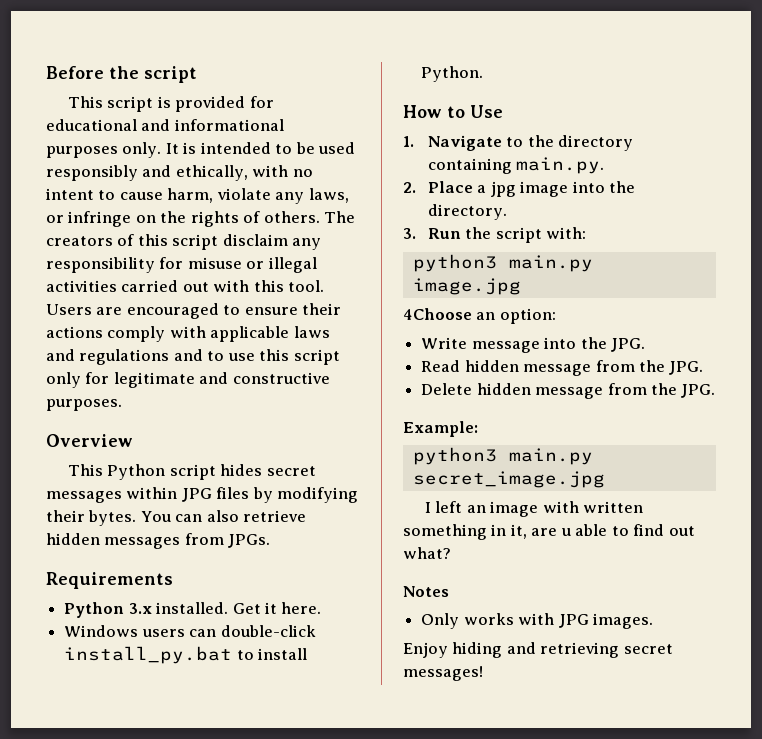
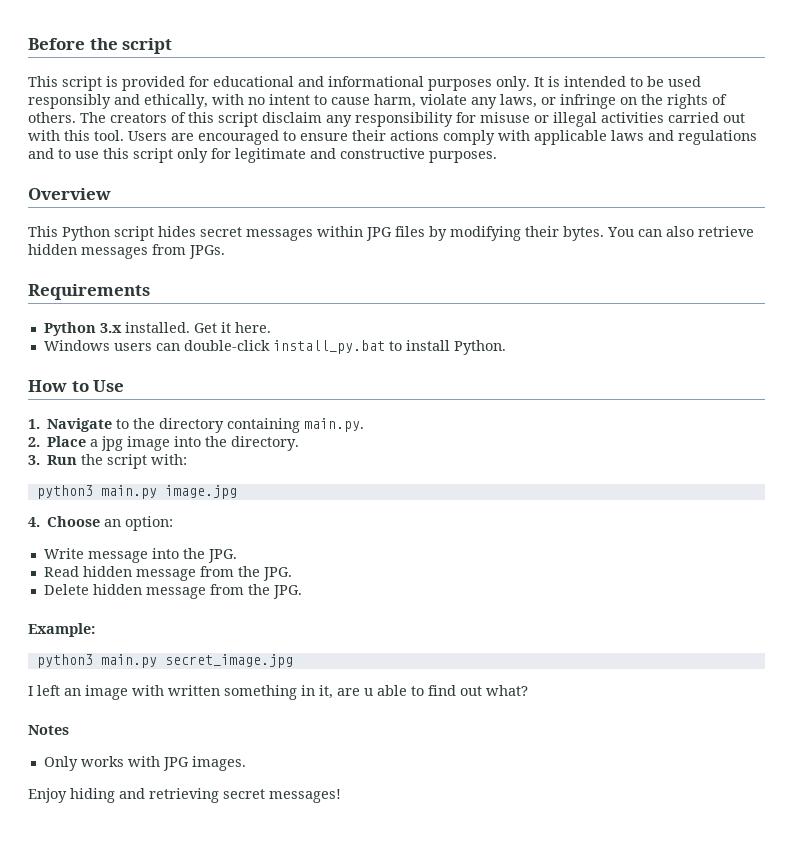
- 4Choose an option:
+ 4. Choose an option:

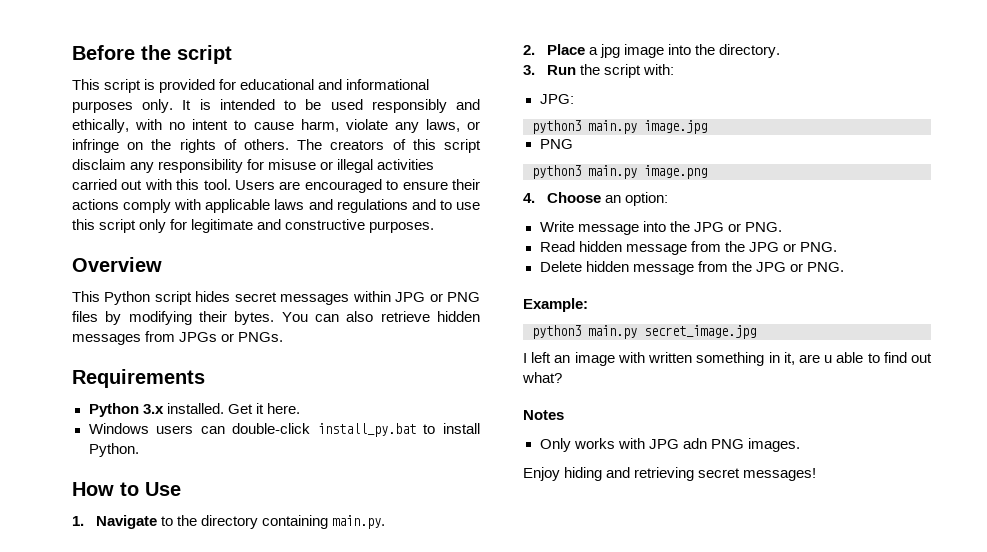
- This Python script hides secret messages within JPG files by modifying their bytes.
+ This Python script hides secret messages within JPG or PNG files by modifying their bytes.
- You can also retrieve hidden messages from JPGs.
+ You can also retrieve hidden messages from JPGs or PNGs.
+ JPG:
  python3 main.py image.jpg
+ PNG
+ python3 main.py image.png
- Write message into the JPG.
+ Write message into the JPG or PNG.
- Read hidden message from the JPG.
+ Read hidden message from the JPG or PNG.
- Delete hidden message from the JPG.
+ Delete hidden message from the JPG or PNG.
- Only works with JPG images.
+ Only works with JPG adn PNG images.

